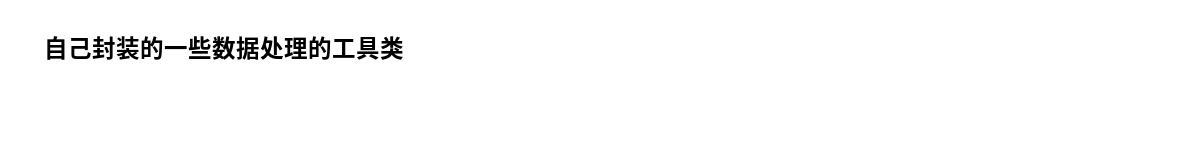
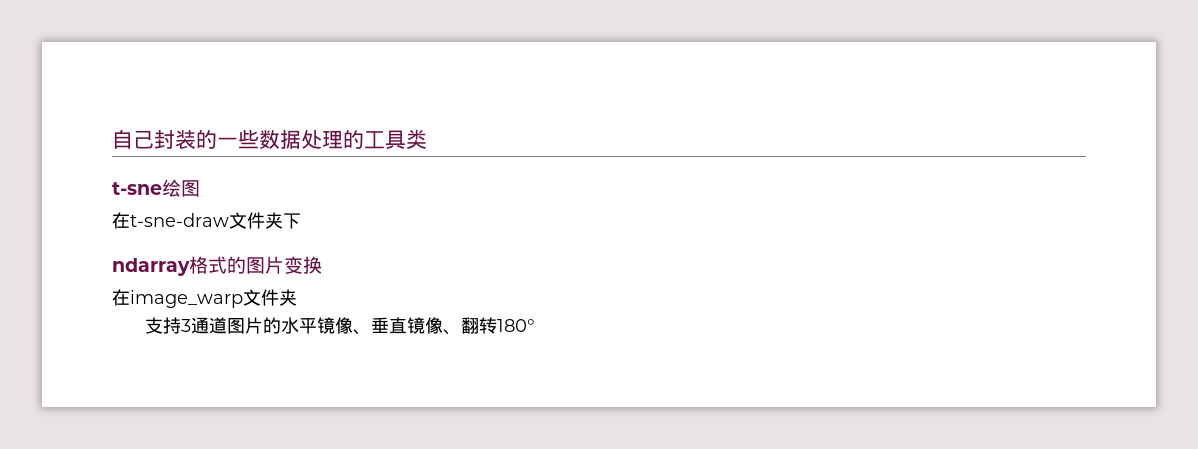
+ t-sne绘图
+ 在t-sne-draw文件夹下
+ ndarray格式的图片变换
+ 在image_warp文件夹
+ 支持3通道图片的水平镜像、垂直镜像、翻转180°

